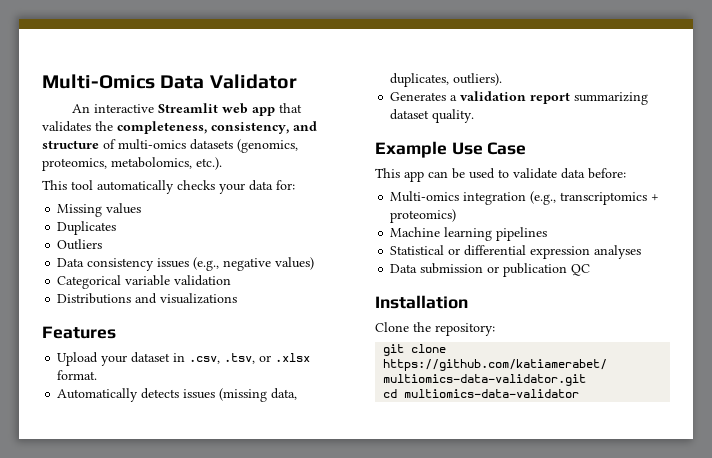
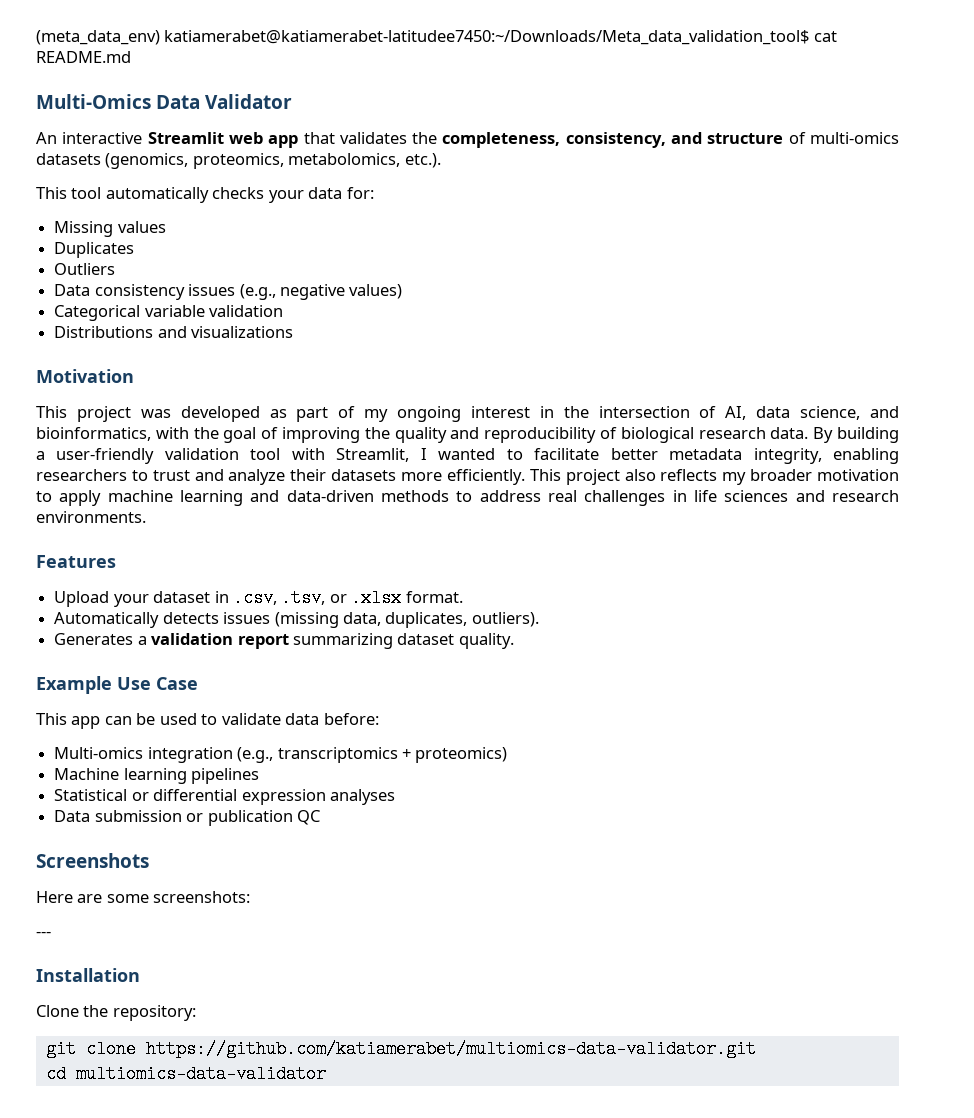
+ (meta_data_env) katiamerabet@katiamerabet-latitudee7450:~/Downloads/Meta_data_validation_tool$ cat README.md
+ Motivation
+ This project was developed as part of my ongoing interest in the intersection of AI, data science, and bioinformatics, with the goal of improving the quality and reproducibility of biological research data. By building a user-friendly validation tool with Streamlit, I wanted to facilitate better metadata integrity, enabling researchers to trust and analyze their datasets more efficiently. This project also reflects my broader motivation to apply machine learning and data-driven methods to address real challenges in life sciences and research environments.
+ Screenshots
+ Here are some screenshots:
+ ---

